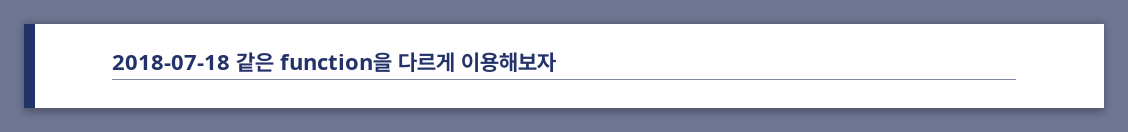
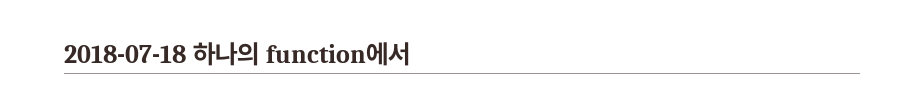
- 2018-07-18 같은 function을 다르게 이용해보자
+ 2018-07-18 하나의 function에서

